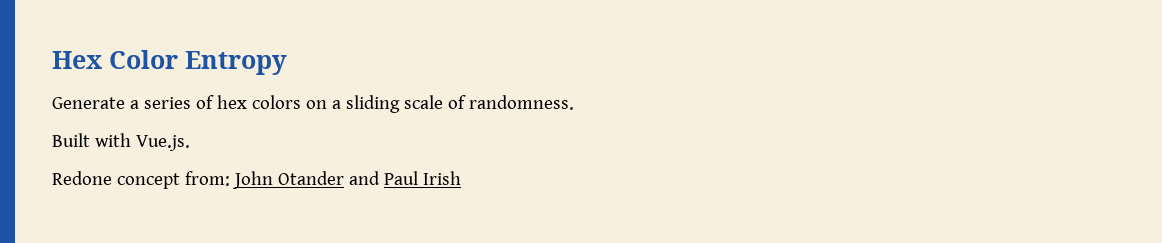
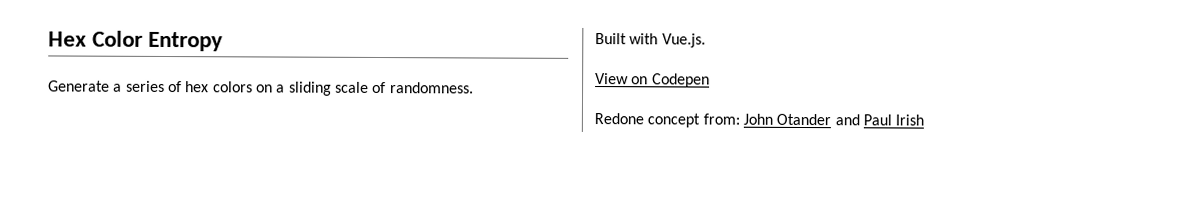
+ View on Codepen

